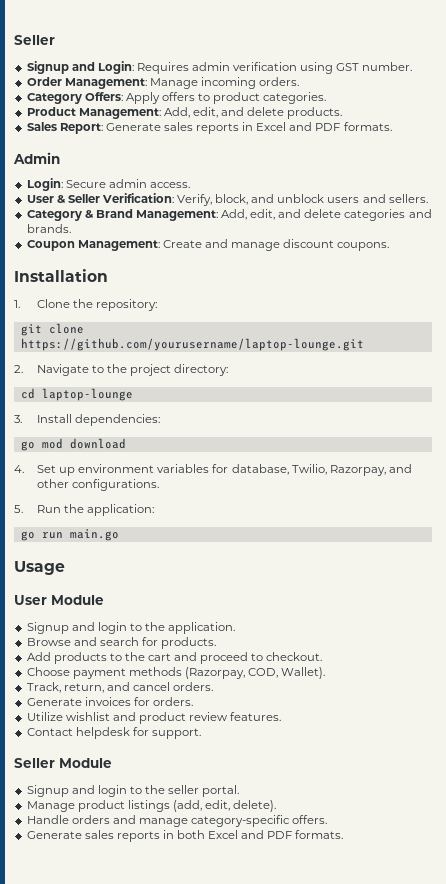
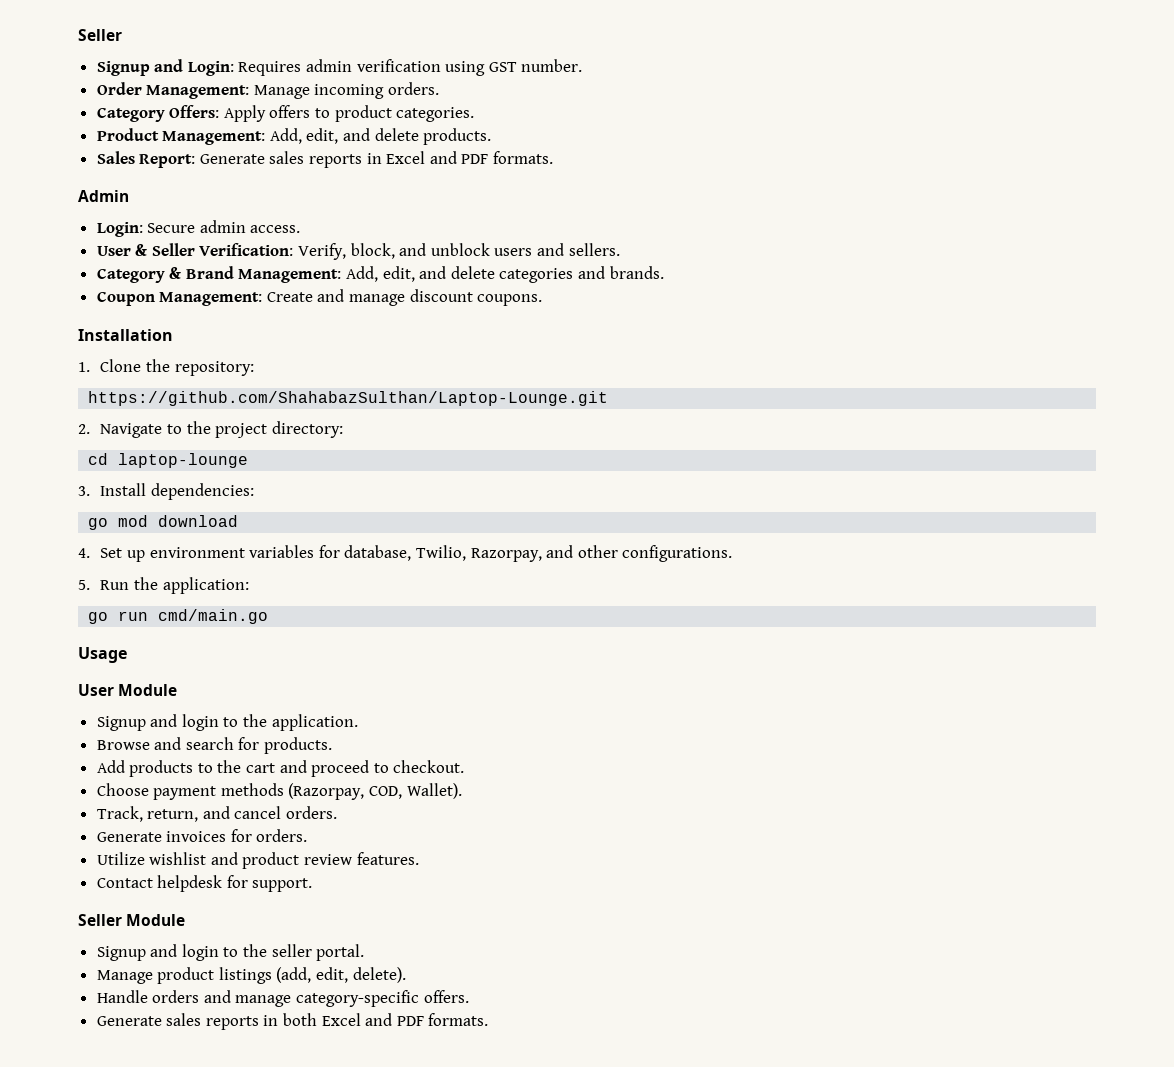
- git clone https://github.com/yourusername/laptop-lounge.git
+ https://github.com/ShahabazSulthan/Laptop-Lounge.git
- go run main.go
+ go run cmd/main.go

